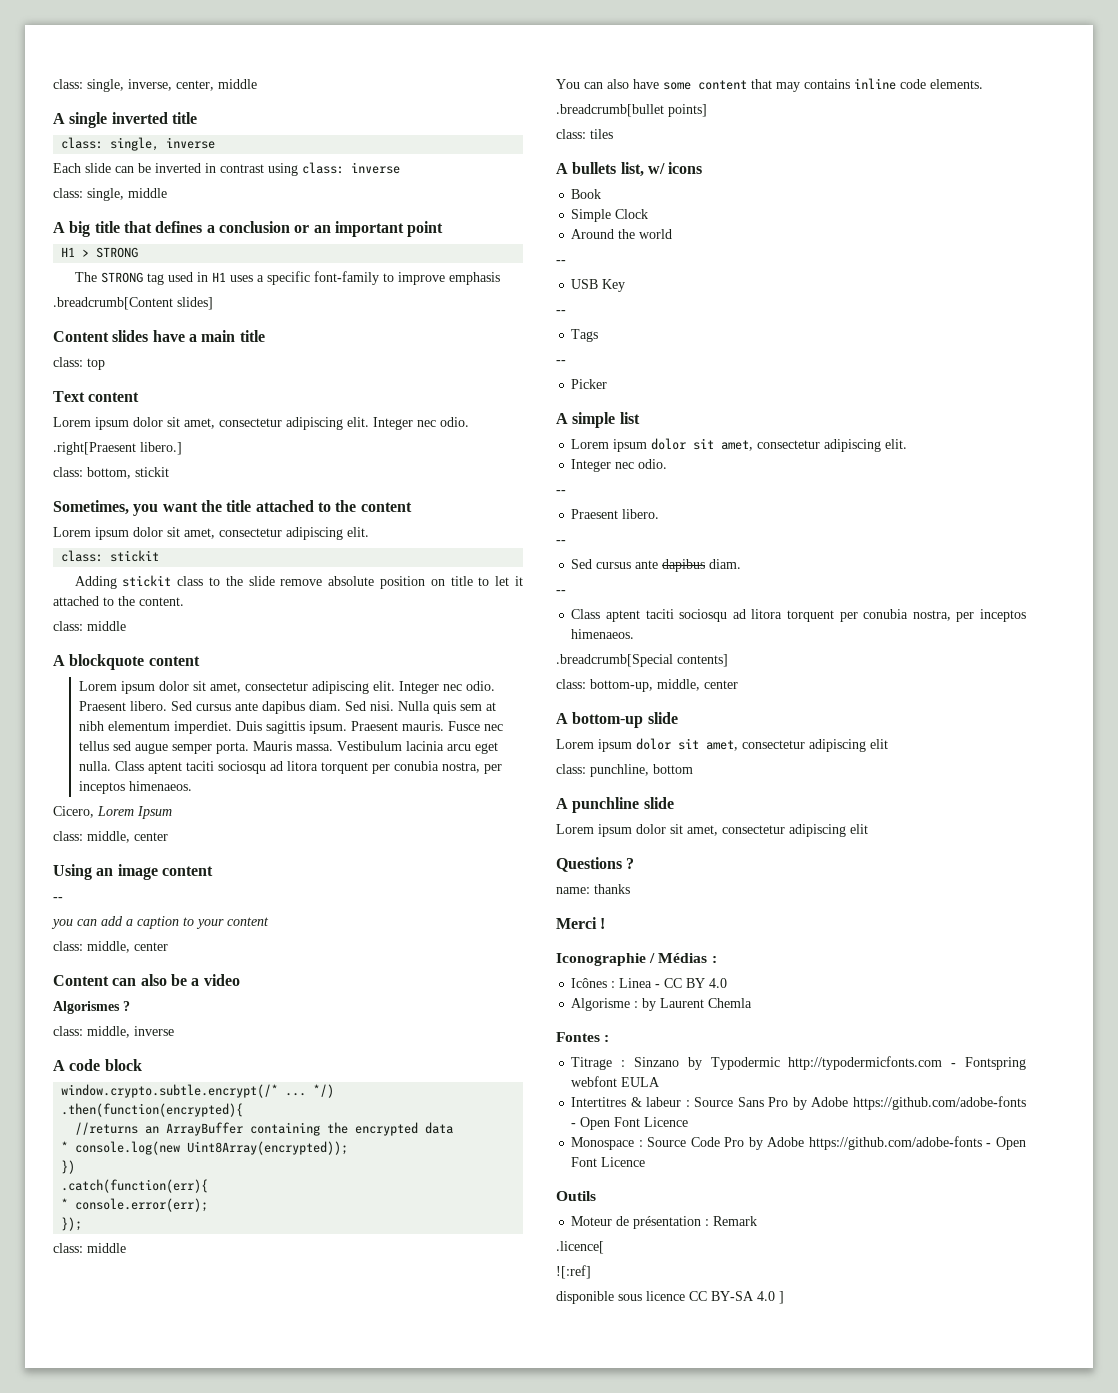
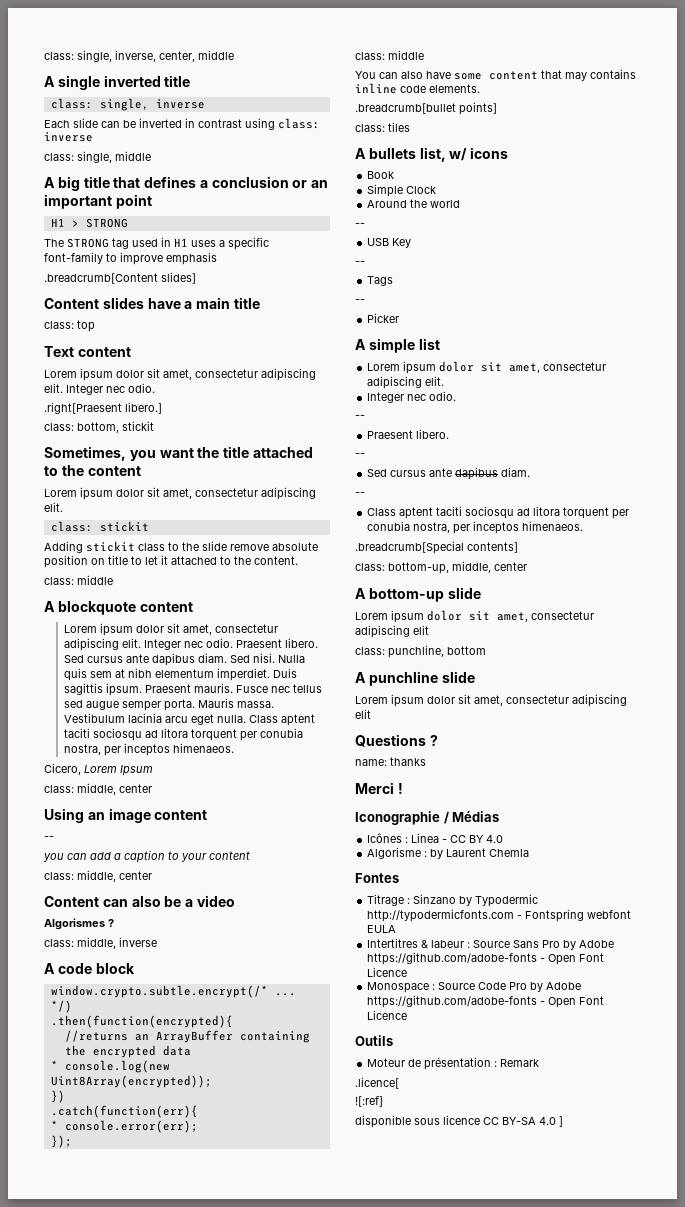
- Iconographie / Médias :
+ Iconographie / Médias
- Fontes :
+ Fontes

